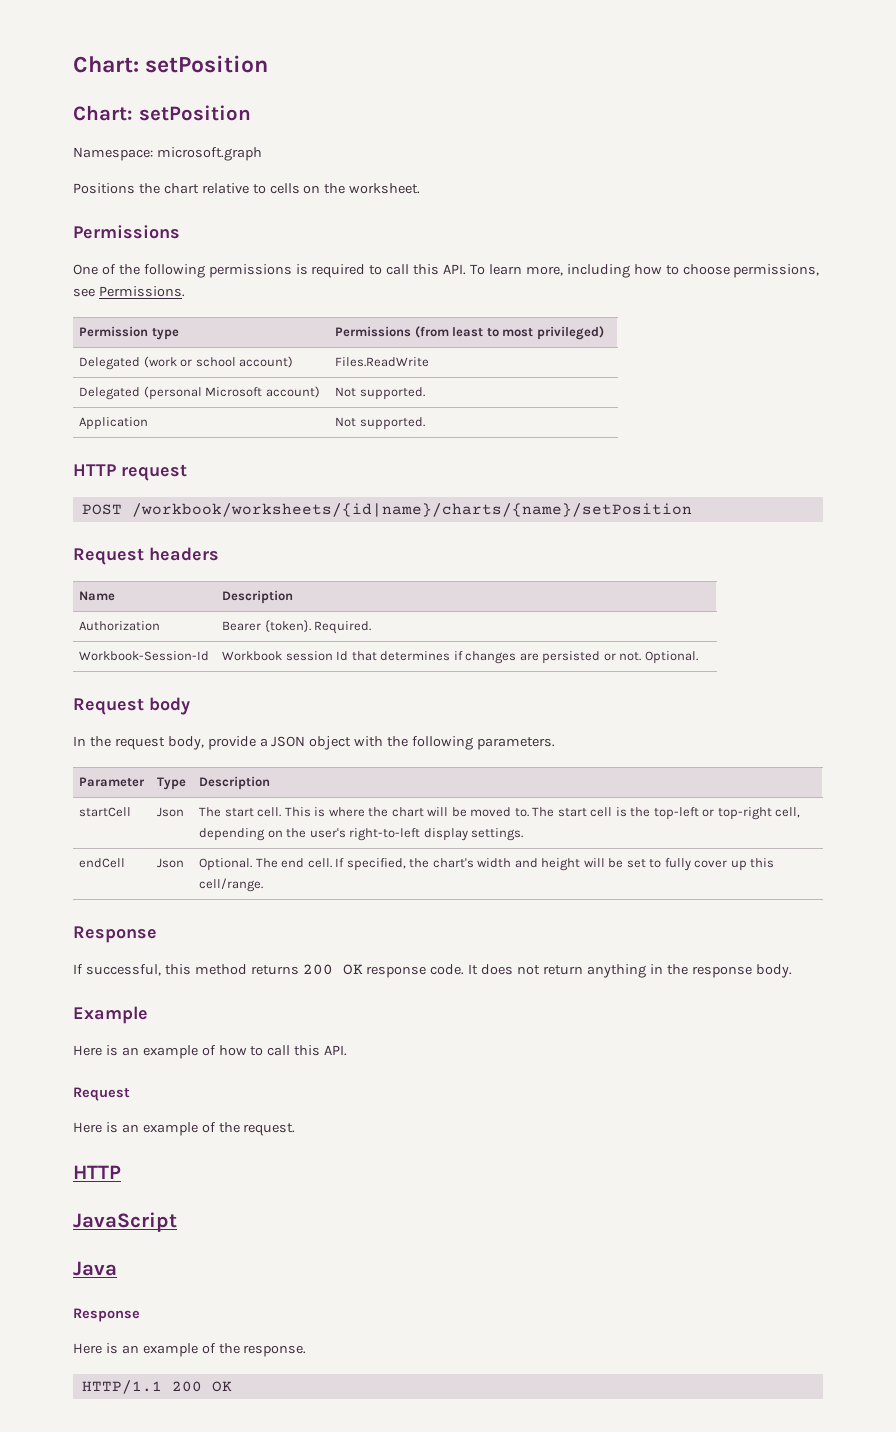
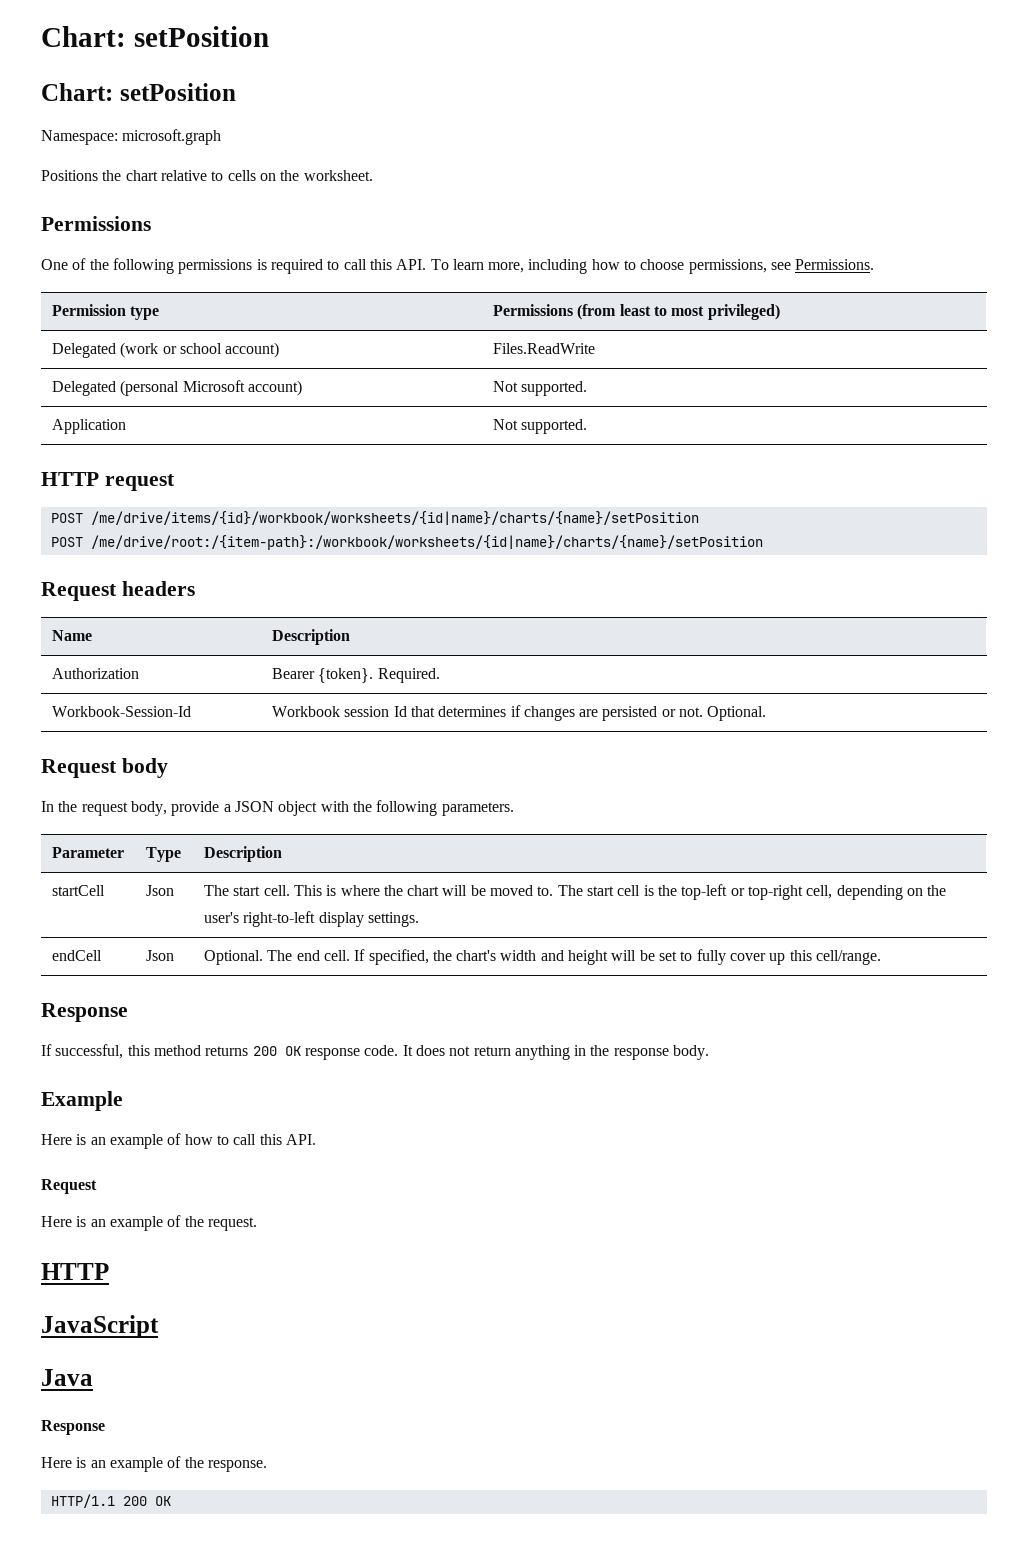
- POST /workbook/worksheets/{id|name}/charts/{name}/setPosition
+ POST /me/drive/items/{id}/workbook/worksheets/{id|name}/charts/{name}/setPosition
+ POST /me/drive/root:/{item-path}:/workbook/worksheets/{id|name}/charts/{name}/setPosition

